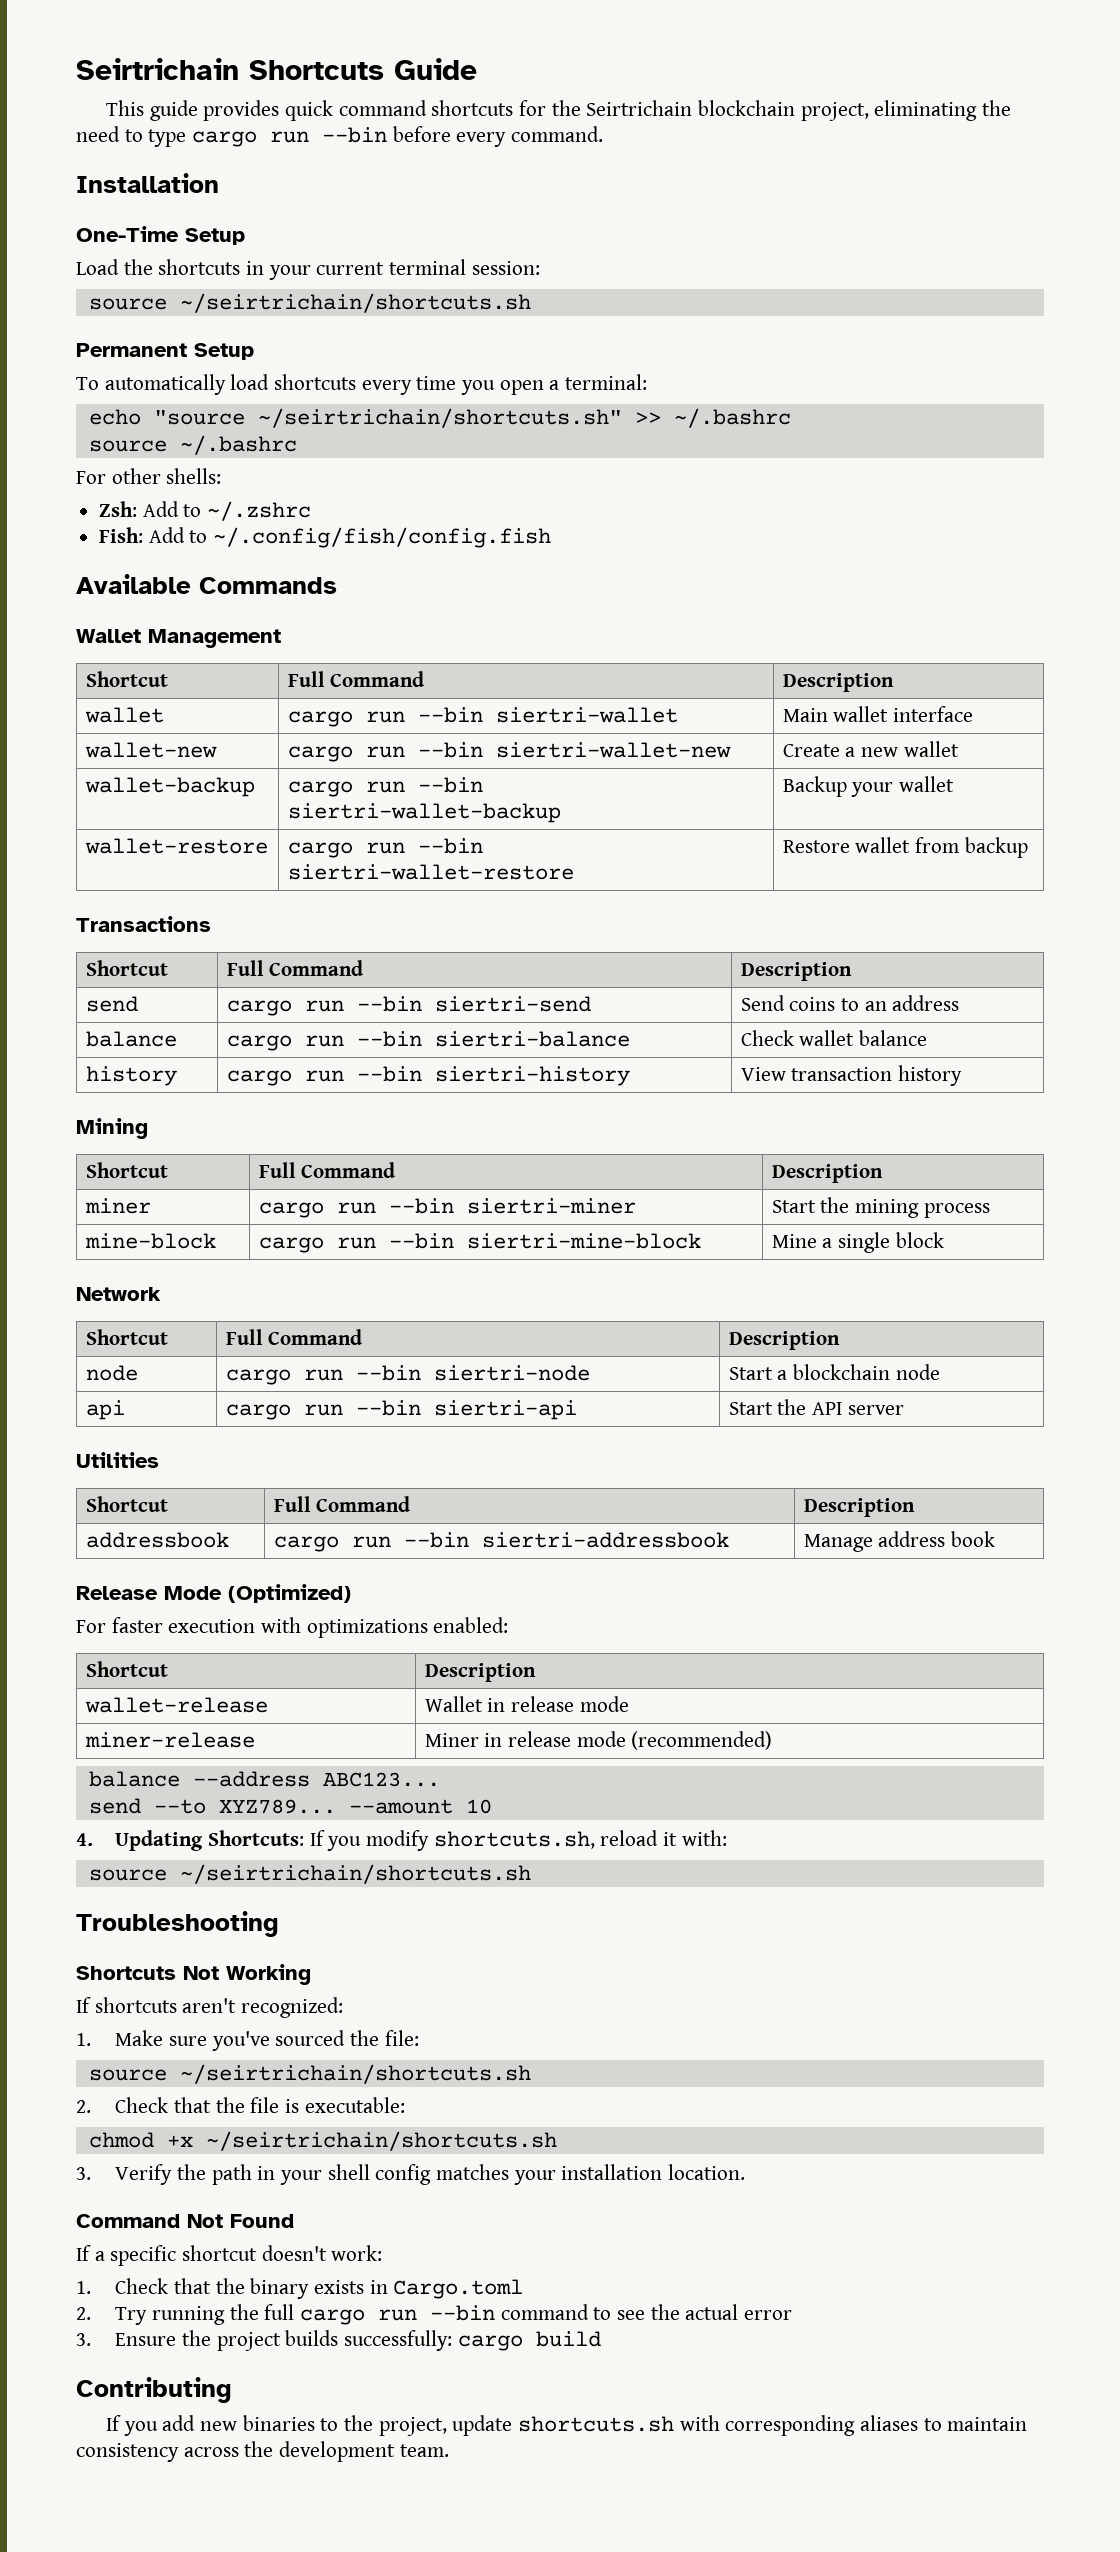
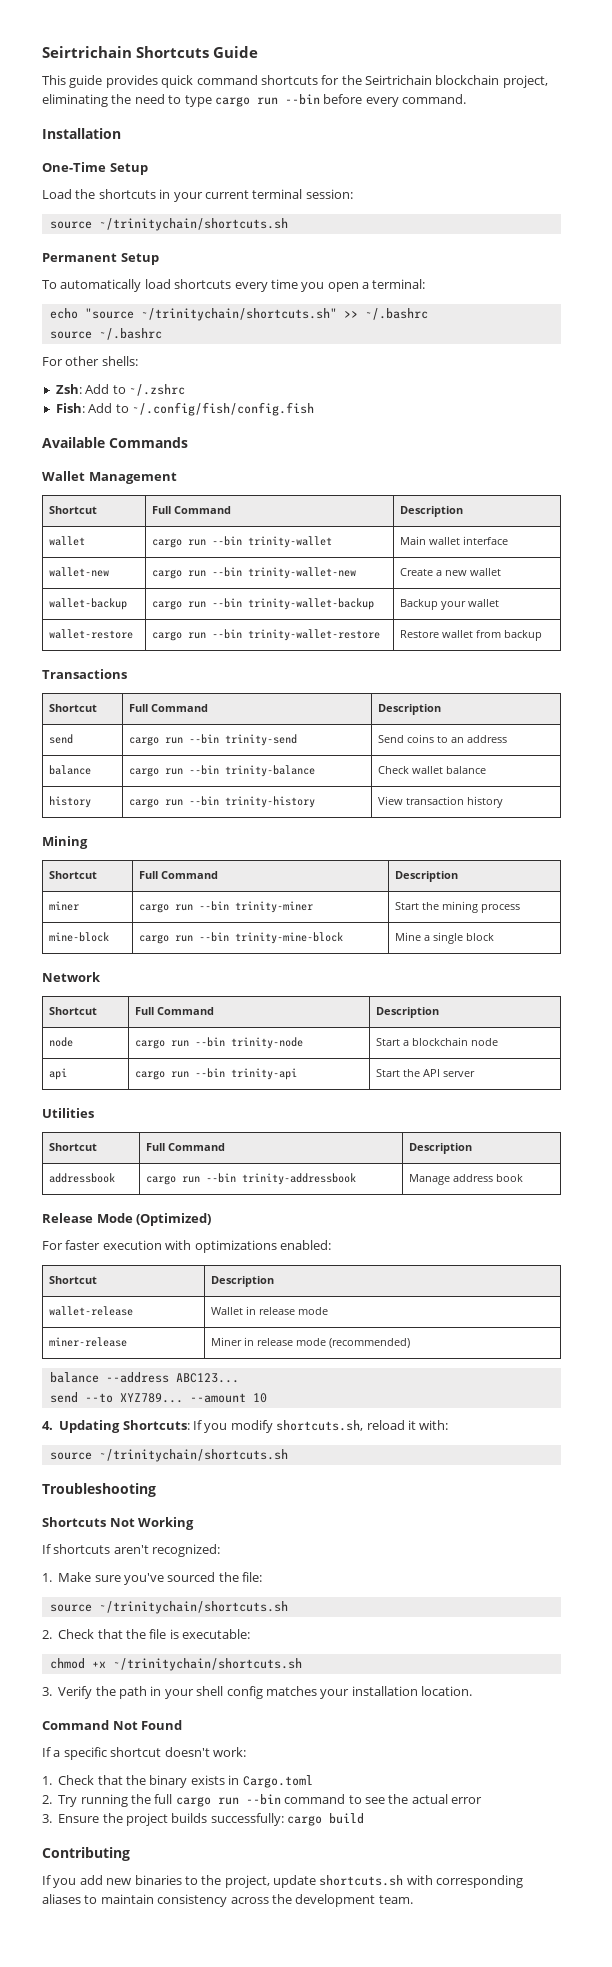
  Load the shortcuts in your current terminal session:
- source ~/seirtrichain/shortcuts.sh
+ source ~/trinitychain/shortcuts.sh
- echo "source ~/seirtrichain/shortcuts.sh" >> ~/.bashrc
+ echo "source ~/trinitychain/shortcuts.sh" >> ~/.bashrc
- wallet | cargo run --bin siertri-wallet | Main wallet interface
+ wallet | cargo run --bin trinity-wallet | Main wallet interface
- wallet-new | cargo run --bin siertri-wallet-new | Create a new wallet
+ wallet-new | cargo run --bin trinity-wallet-new | Create a new wallet
- wallet-backup | cargo run --bin siertri-wallet-backup | Backup your wallet
+ wallet-backup | cargo run --bin trinity-wallet-backup | Backup your wallet
- wallet-restore | cargo run --bin siertri-wallet-restore | Restore wallet from backup
+ wallet-restore | cargo run --bin trinity-wallet-restore | Restore wallet from backup
- send | cargo run --bin siertri-send | Send coins to an address
+ send | cargo run --bin trinity-send | Send coins to an address
- balance | cargo run --bin siertri-balance | Check wallet balance
+ balance | cargo run --bin trinity-balance | Check wallet balance
- history | cargo run --bin siertri-history | View transaction history
+ history | cargo run --bin trinity-history | View transaction history
- miner | cargo run --bin siertri-miner | Start the mining process
+ miner | cargo run --bin trinity-miner | Start the mining process
- mine-block | cargo run --bin siertri-mine-block | Mine a single block
+ mine-block | cargo run --bin trinity-mine-block | Mine a single block
- node | cargo run --bin siertri-node | Start a blockchain node
+ node | cargo run --bin trinity-node | Start a blockchain node
- api | cargo run --bin siertri-api | Start the API server
+ api | cargo run --bin trinity-api | Start the API server
- addressbook | cargo run --bin siertri-addressbook | Manage address book
+ addressbook | cargo run --bin trinity-addressbook | Manage address book
  4. Updating Shortcuts: If you modify shortcuts.sh, reload it with:
- source ~/seirtrichain/shortcuts.sh
+ source ~/trinitychain/shortcuts.sh
  1. Make sure you've sourced the file:
- source ~/seirtrichain/shortcuts.sh
+ source ~/trinitychain/shortcuts.sh
- chmod +x ~/seirtrichain/shortcuts.sh
+ chmod +x ~/trinitychain/shortcuts.sh

